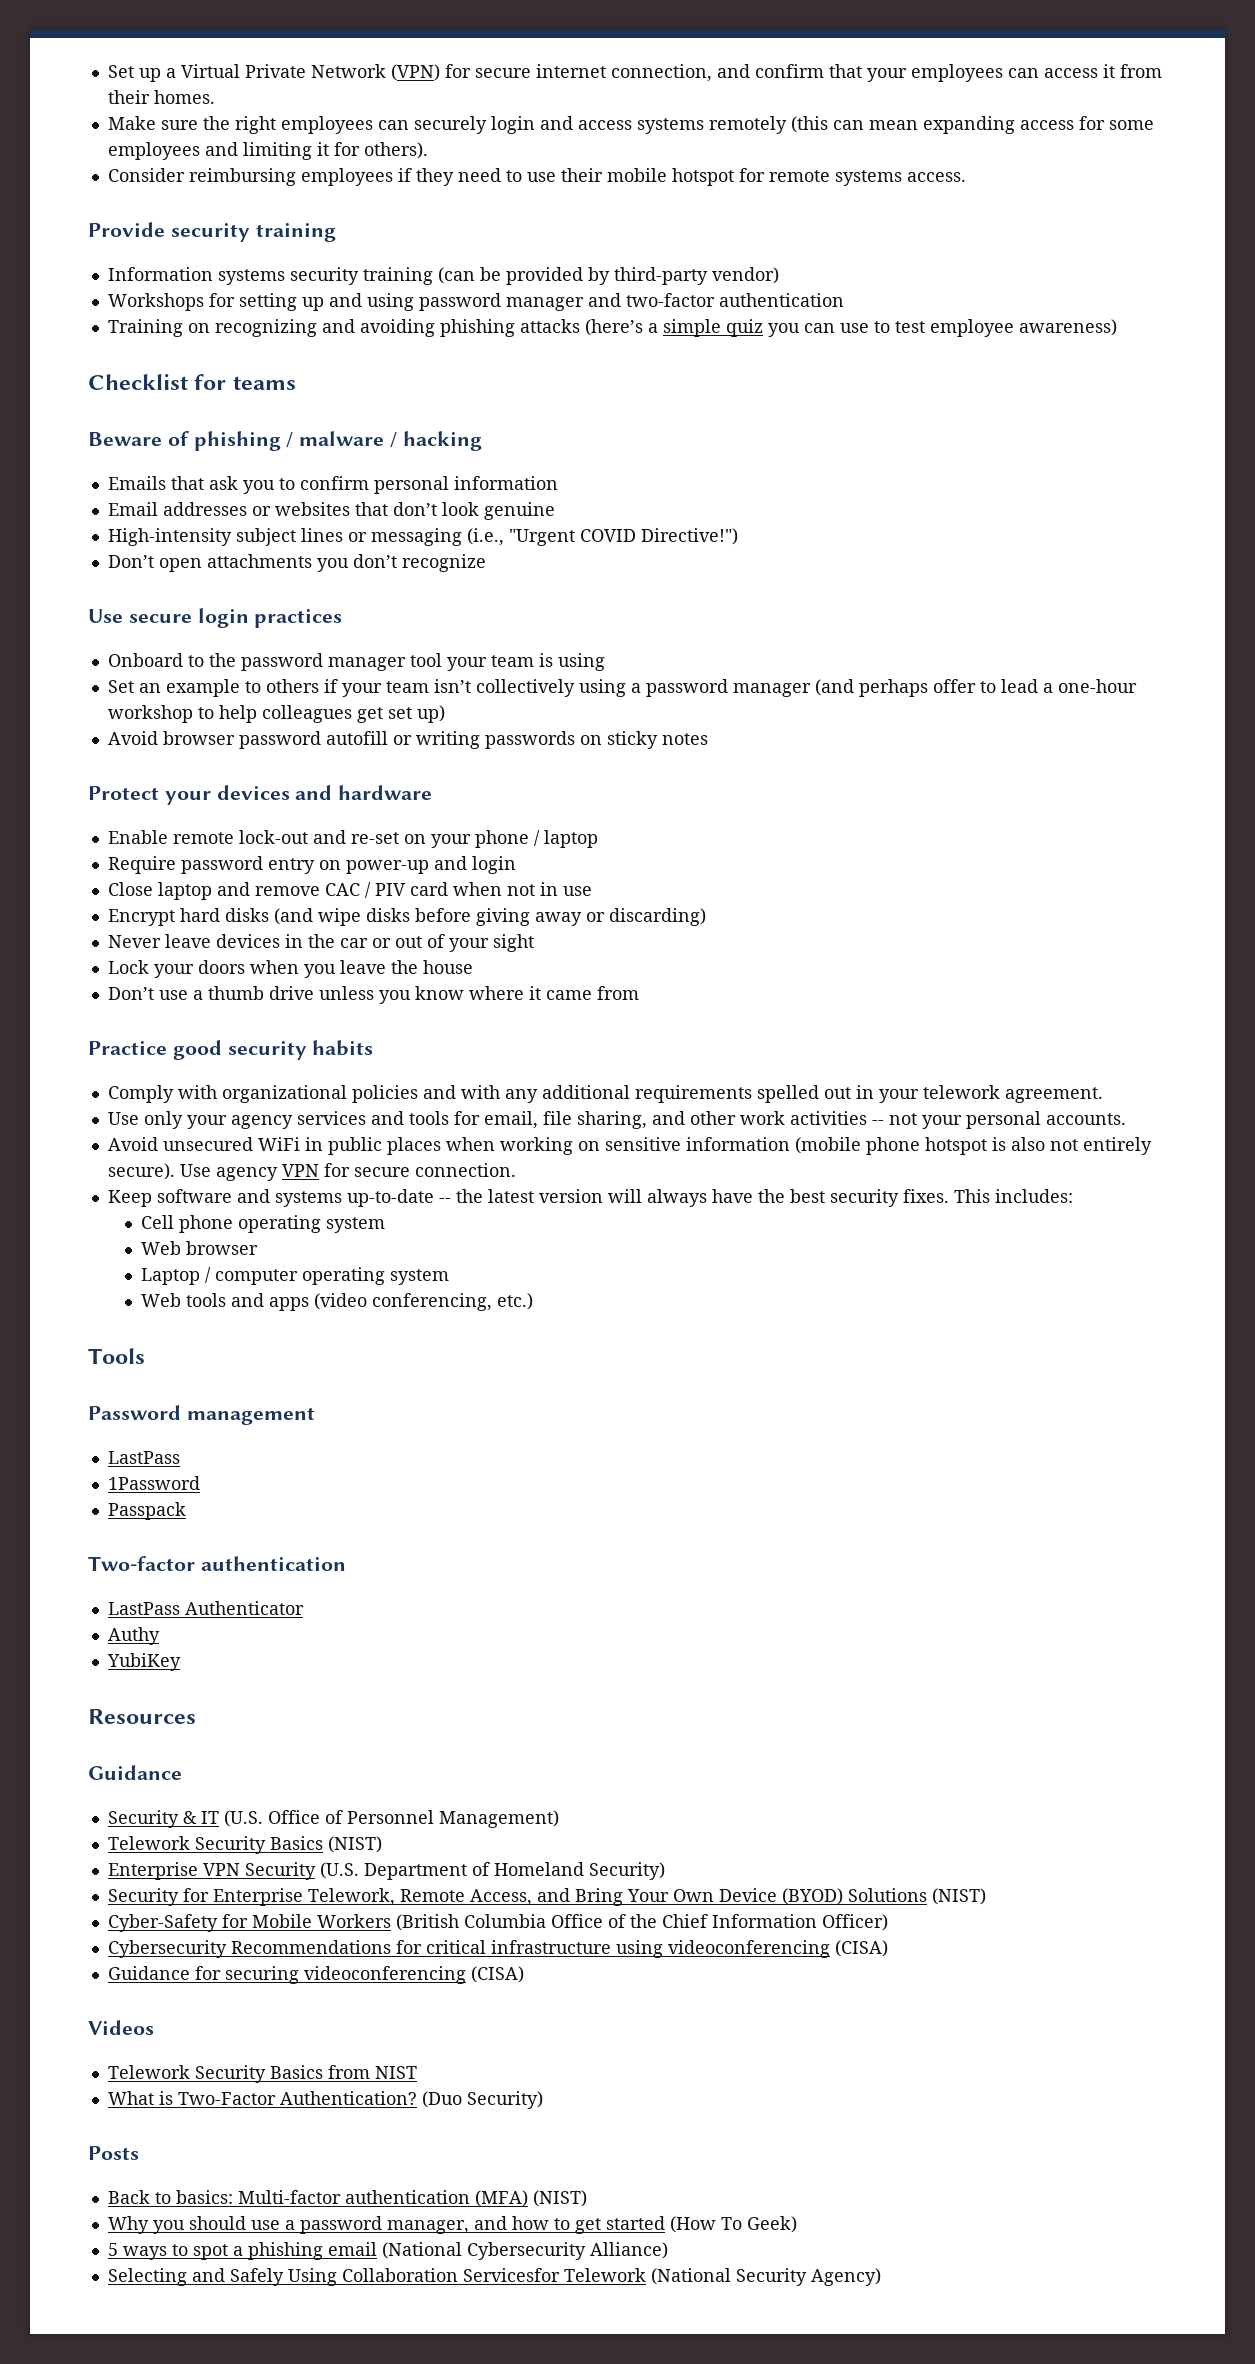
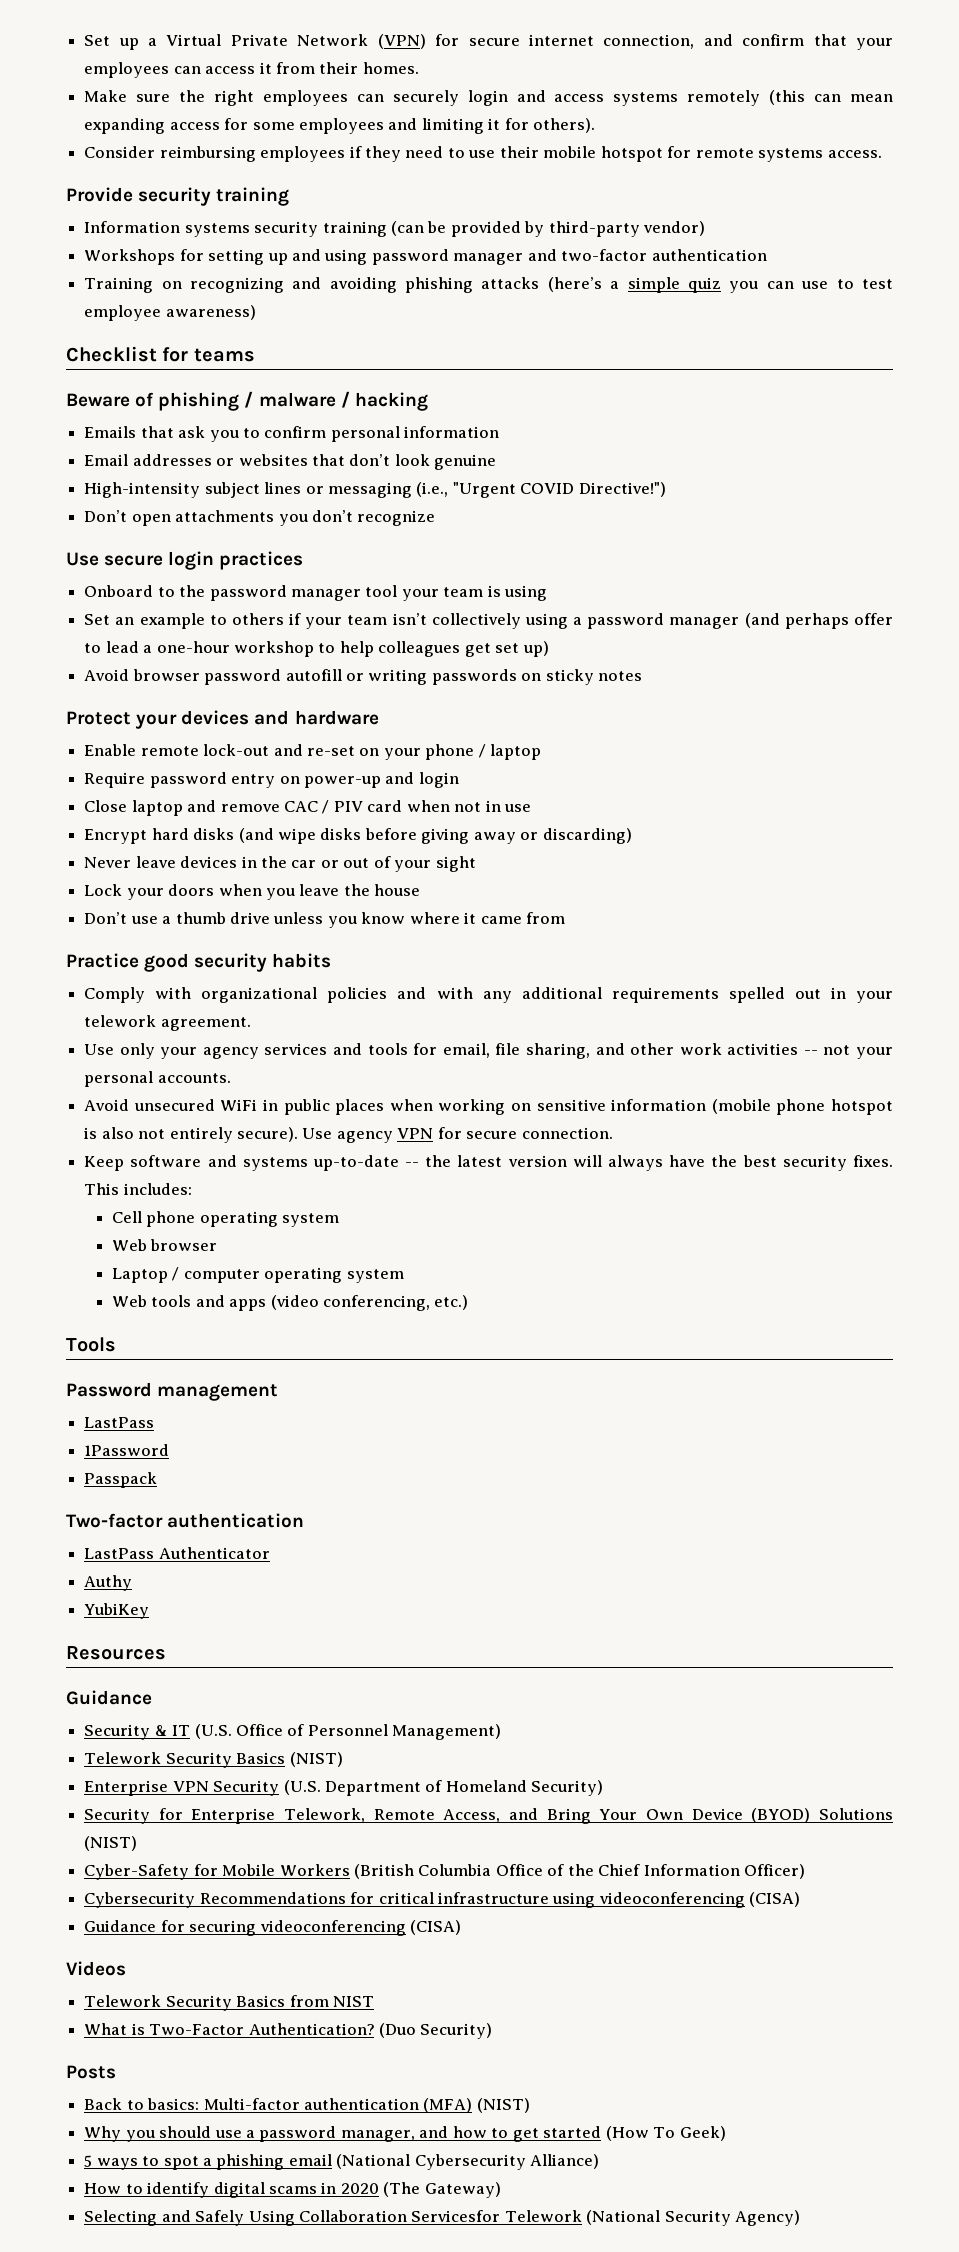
+ How to identify digital scams in 2020 (The Gateway)

